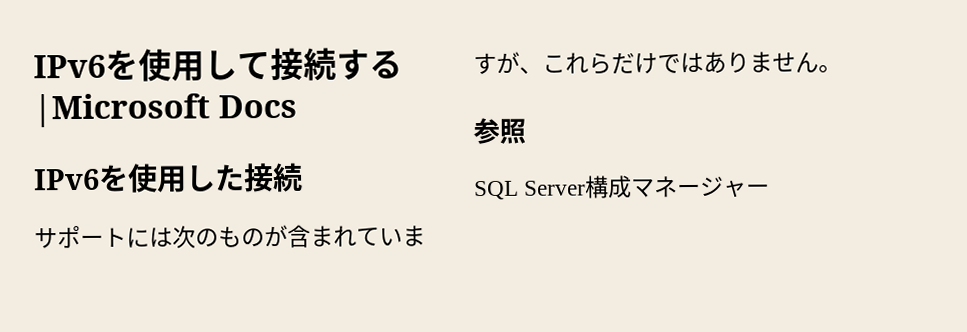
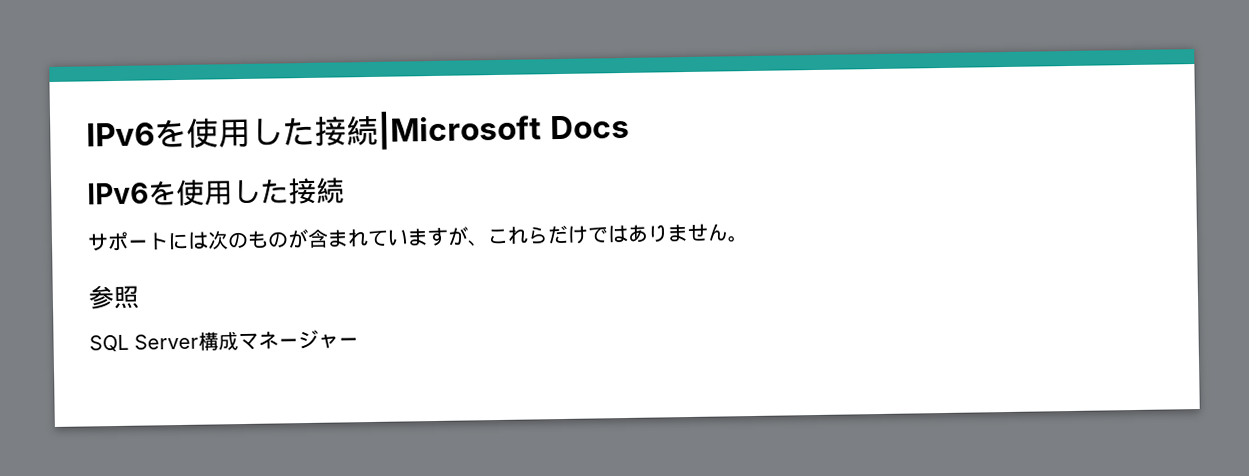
- IPv6を使用して接続する|Microsoft Docs
+ IPv6を使用した接続|Microsoft Docs

